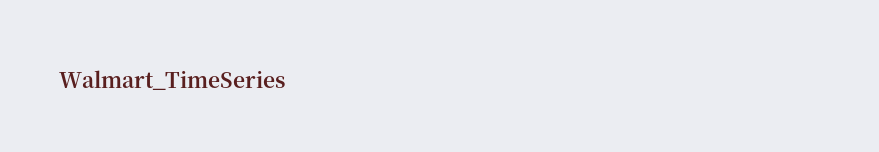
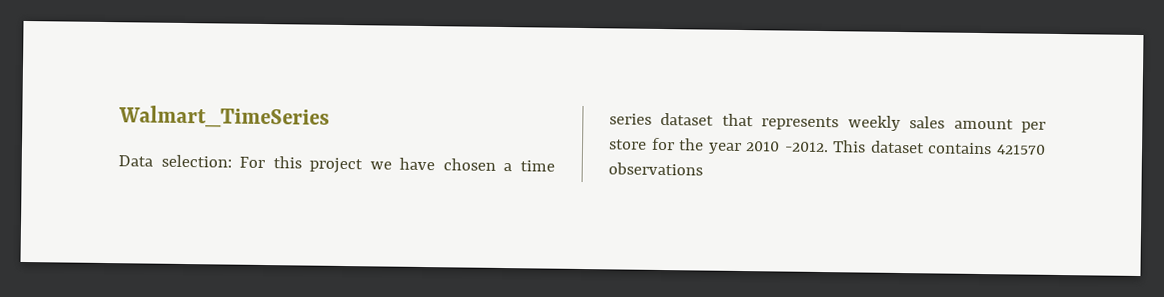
+ Data selection: For this project we have chosen a time series dataset that represents weekly sales amount per store for the year 2010 -2012. This dataset contains 421570 observations

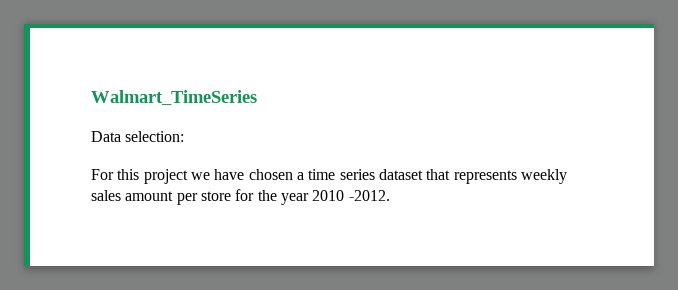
- Data selection: For this project we have chosen a time series dataset that represents weekly sales amount per store for the year 2010 -2012. This dataset contains 421570 observations
+ Data selection:
+ For this project we have chosen a time series dataset that represents weekly sales amount per store for the year 2010 -2012.

